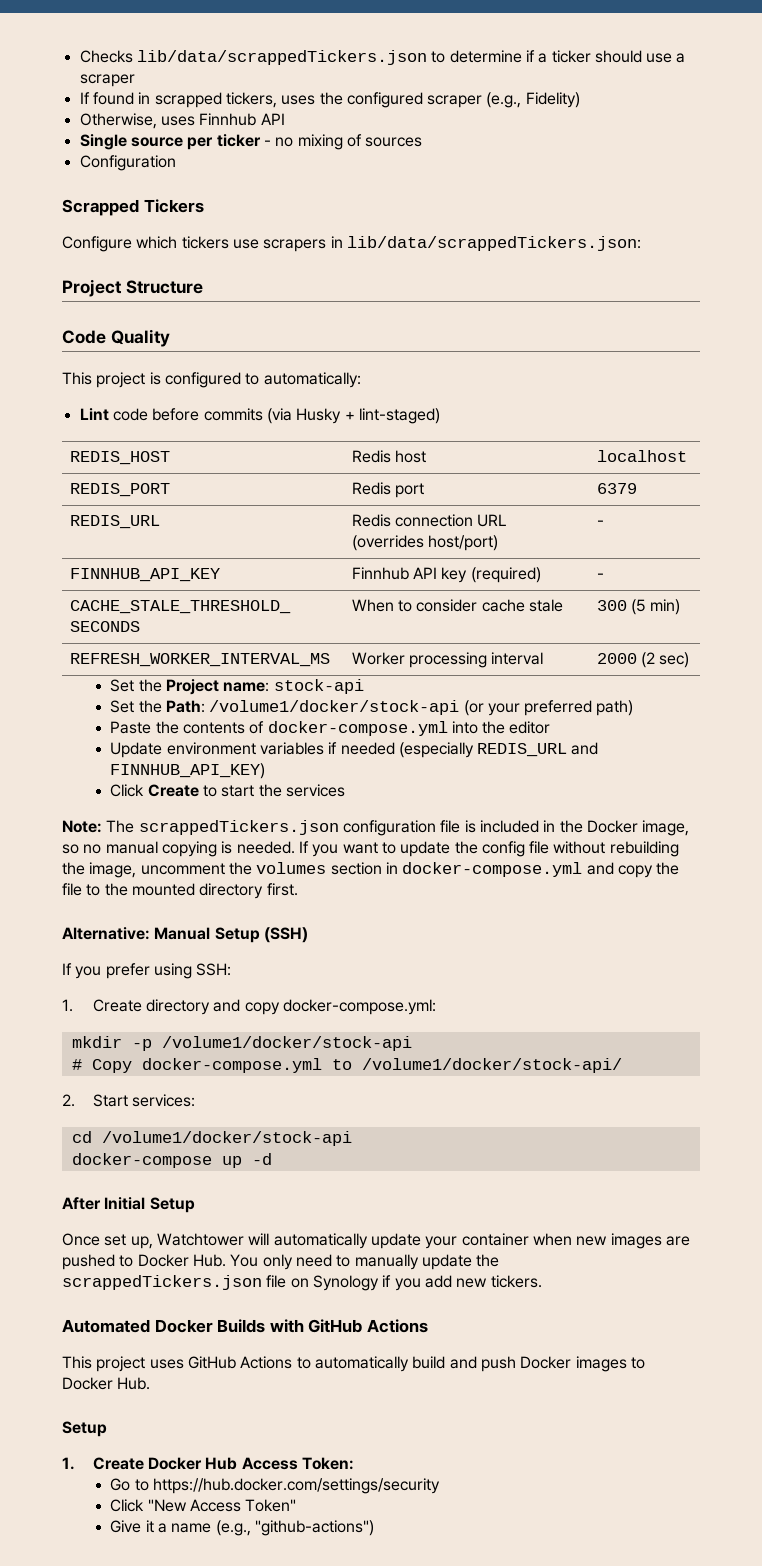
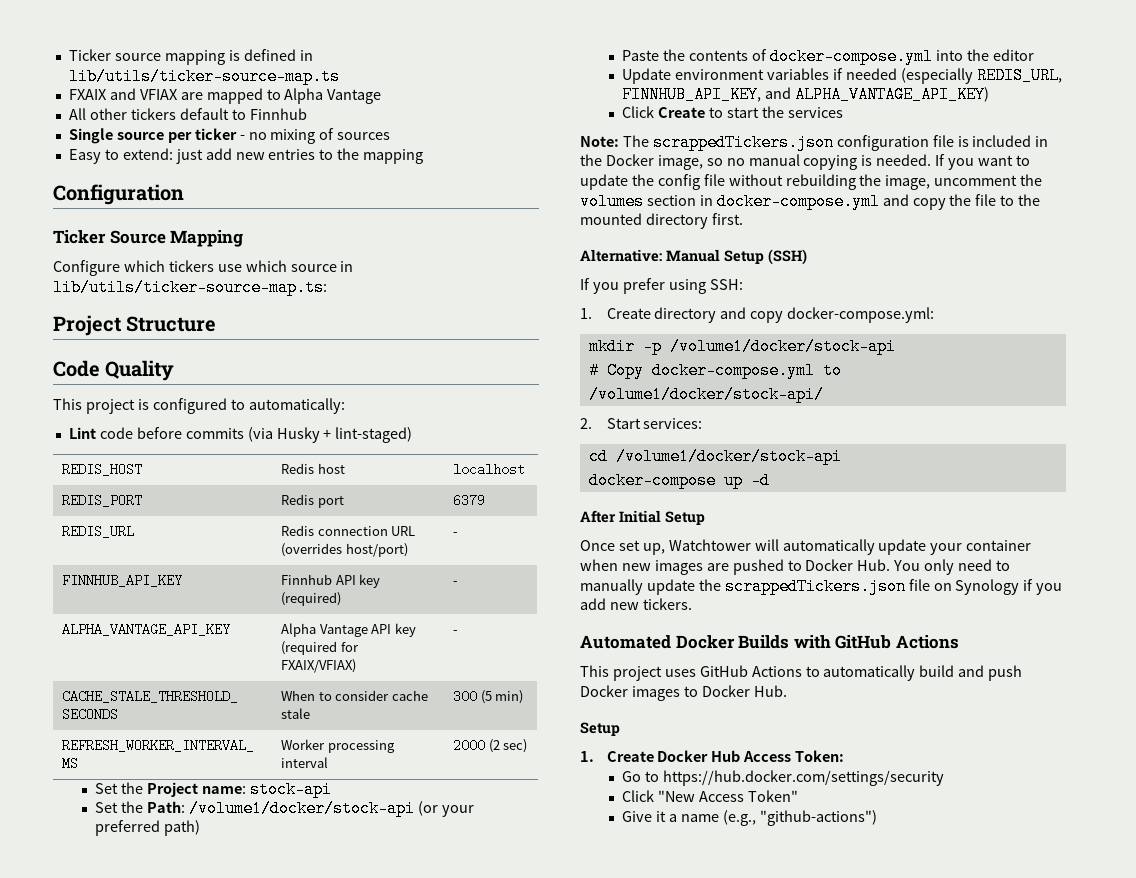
- Checks lib/data/scrappedTickers.json to determine if a ticker should use a scraper
- If found in scrapped tickers, uses the configured scraper (e.g., Fidelity)
- Otherwise, uses Finnhub API
+ Ticker source mapping is defined in lib/utils/ticker-source-map.ts
+ FXAIX and VFIAX are mapped to Alpha Vantage
+ All other tickers default to Finnhub
+ Easy to extend: just add new entries to the mapping
  Configuration
- Scrapped Tickers
+ Ticker Source Mapping
- Configure which tickers use scrapers in lib/data/scrappedTickers.json:
+ Configure which tickers use which source in lib/utils/ticker-source-map.ts:
+ ALPHA_VANTAGE_API_KEY | Alpha Vantage API key (required for FXAIX/VFIAX) | -
- Update environment variables if needed (especially REDIS_URL and FINNHUB_API_KEY)
+ Update environment variables if needed (especially REDIS_URL, FINNHUB_API_KEY, and ALPHA_VANTAGE_API_KEY)

